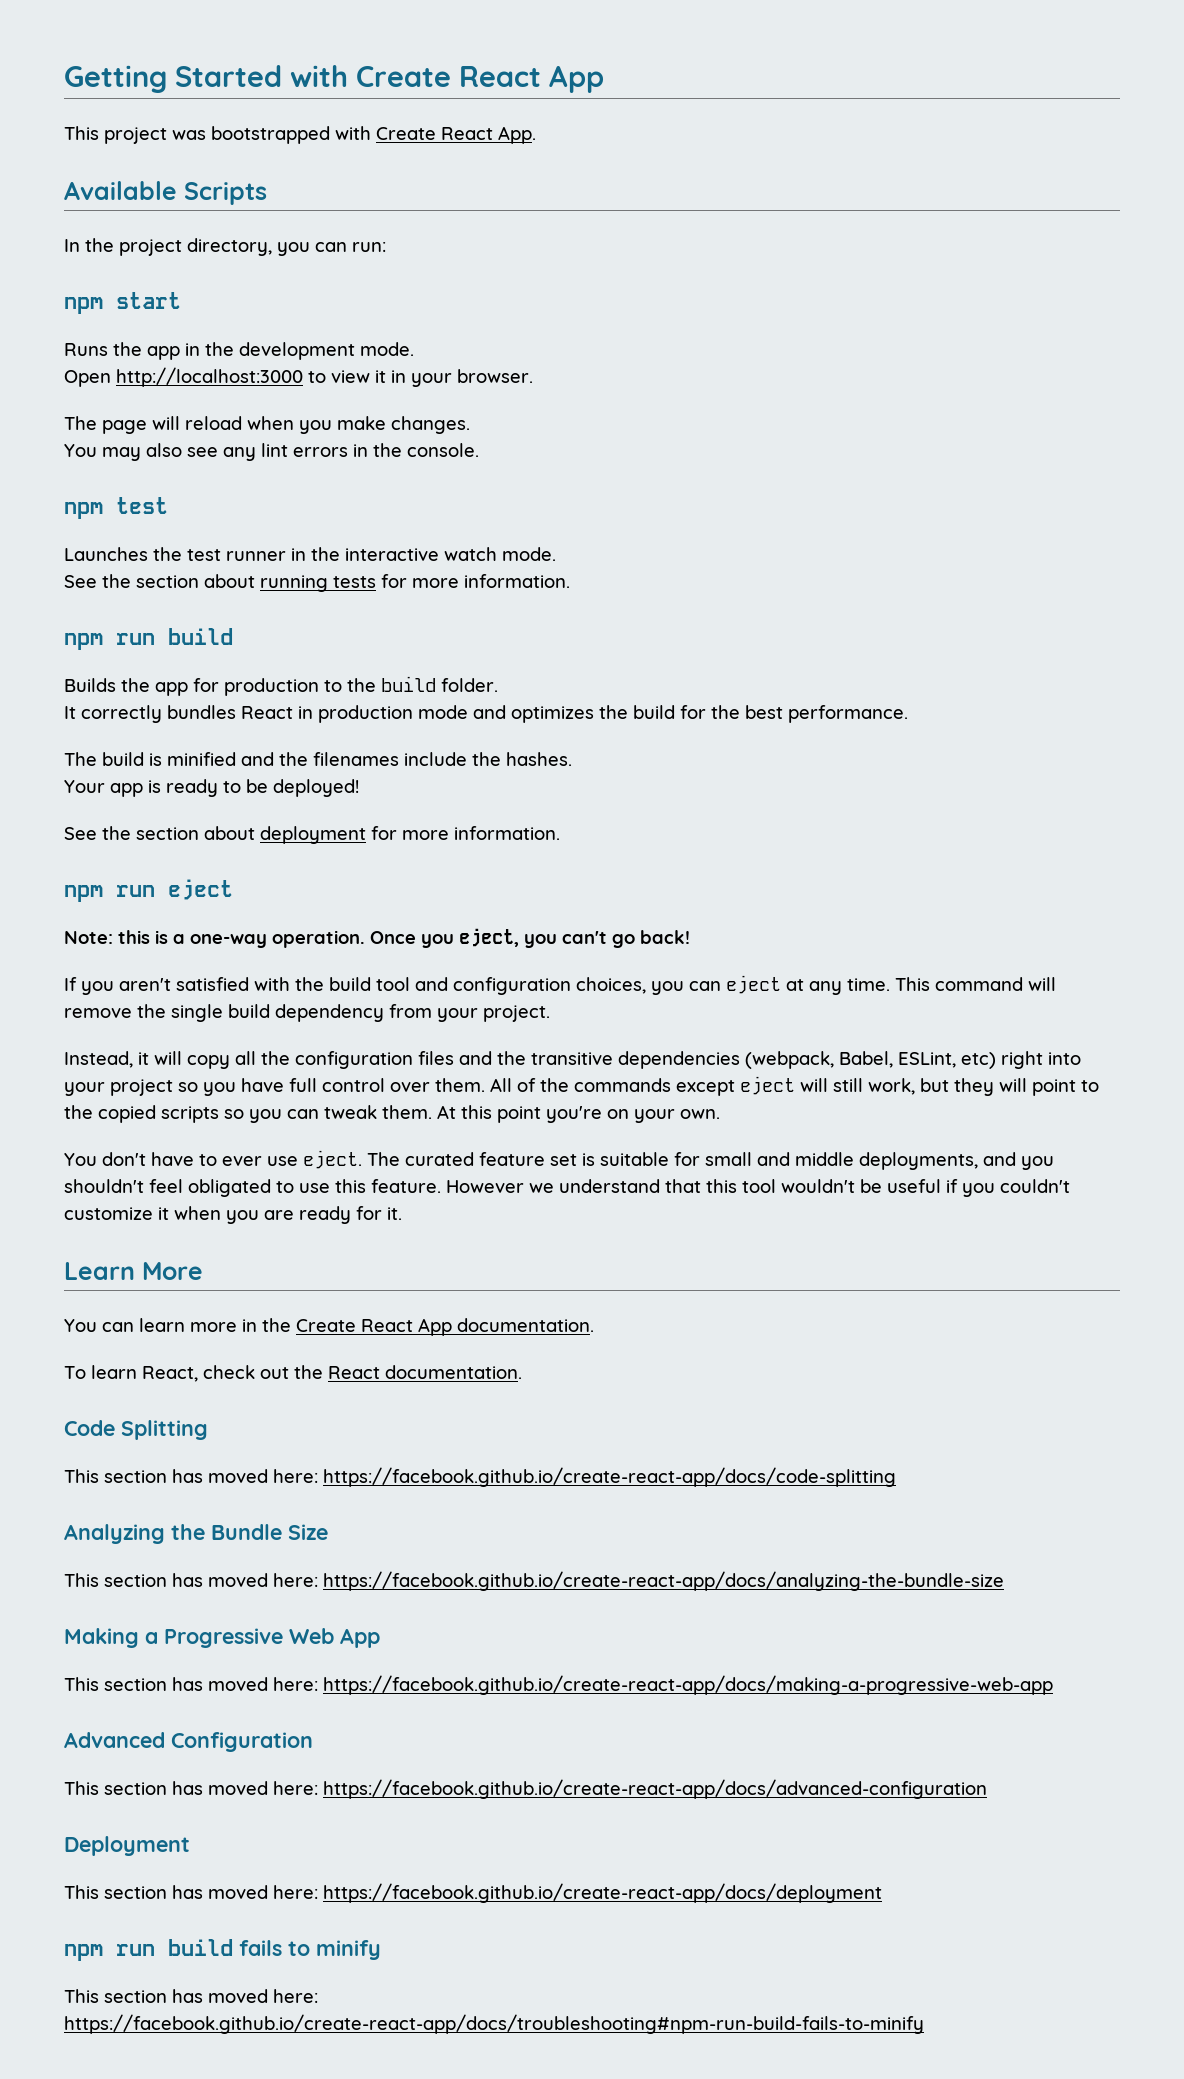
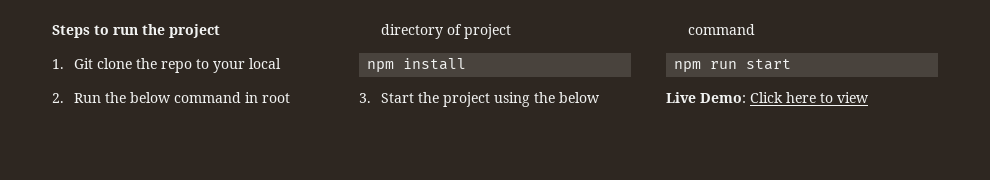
- Getting Started with Create React App
- This project was bootstrapped with Create React App.
- Available Scripts
- In the project directory, you can run:
- npm start
- Runs the app in the development mode.
- Open http://localhost:3000 to view it in your browser.
- The page will reload when you make changes.
- You may also see any lint errors in the console.
- npm test
- Launches the test runner in the interactive watch mode.
- See the section about running tests for more information.
- npm run build
- Builds the app for production to the build folder.
- It correctly bundles React in production mode and optimizes the build for the best performance.
- The build is minified and the filenames include the hashes.
- Your app is ready to be deployed!
- See the section about deployment for more information.
- npm run eject
- Note: this is a one-way operation. Once you eject, you can't go back!
- If you aren't satisfied with the build tool and configuration choices, you can eject at any time. This command will remove the single build dependency from your project.
- Instead, it will copy all the configuration files and the transitive dependencies (webpack, Babel, ESLint, etc) right into your project so you have full control over them. All of the commands except eject will still work, but they will point to the copied scripts so you can tweak them. At this point you're on your own.
- You don't have to ever use eject. The curated feature set is suitable for small and middle deployments, and you shouldn't feel obligated to use this feature. However we understand that this tool wouldn't be useful if you couldn't customize it when you are ready for it.
- Learn More
- You can learn more in the Create React App documentation.
- To learn React, check out the React documentation.
- Code Splitting
- This section has moved here: https://facebook.github.io/create-react-app/docs/code-splitting
- Analyzing the Bundle Size
- This section has moved here: https://facebook.github.io/create-react-app/docs/analyzing-the-bundle-size
- Making a Progressive Web App
- This section has moved here: https://facebook.github.io/create-react-app/docs/making-a-progressive-web-app
- Advanced Configuration
- This section has moved here: https://facebook.github.io/create-react-app/docs/advanced-configuration
- Deployment
- This section has moved here: https://facebook.github.io/create-react-app/docs/deployment
- npm run build fails to minify
- This section has moved here: https://facebook.github.io/create-react-app/docs/troubleshooting#npm-run-build-fails-to-minify
+ Steps to run the project
+ 1. Git clone the repo to your local
+ 2. Run the below command in root directory of project
+ npm install
+ 3. Start the project using the below command
+ npm run start
+ Live Demo: Click here to view

